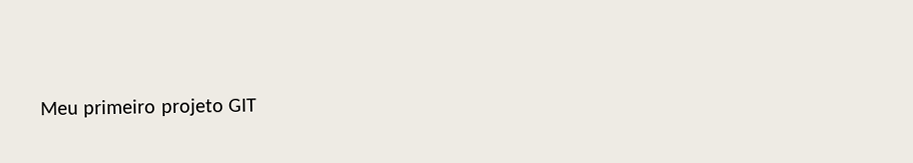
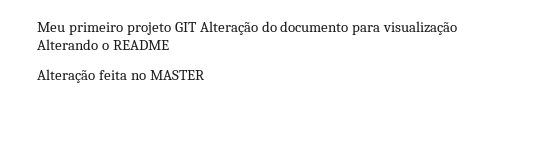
- Meu primeiro projeto GIT
+ Meu primeiro projeto GIT Alteração do documento para visualização Alterando o README
+ Alteração feita no MASTER

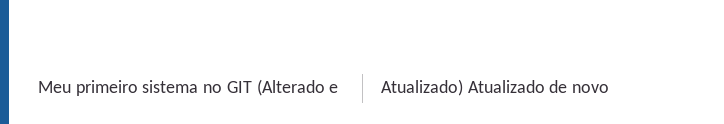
- Meu primeiro projeto GIT Alteração do documento para visualização Alterando o README
- Alteração feita no MASTER
+ Meu primeiro sistema no GIT (Alterado e Atualizado) Atualizado de novo

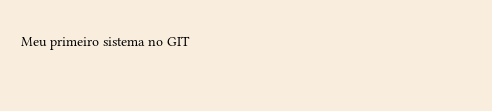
- Meu primeiro sistema no GIT (Alterado e Atualizado) Atualizado de novo
+ Meu primeiro sistema no GIT

